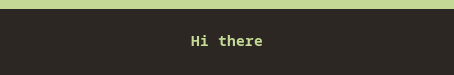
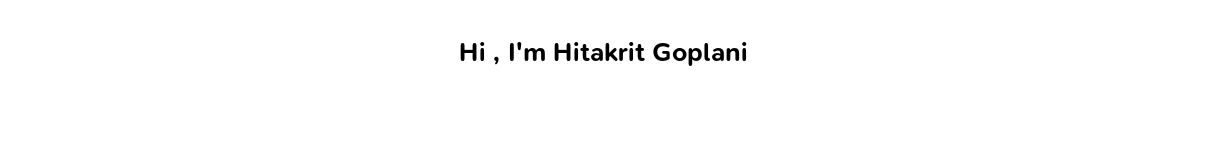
- Hi there
+ Hi , I'm Hitakrit Goplani

